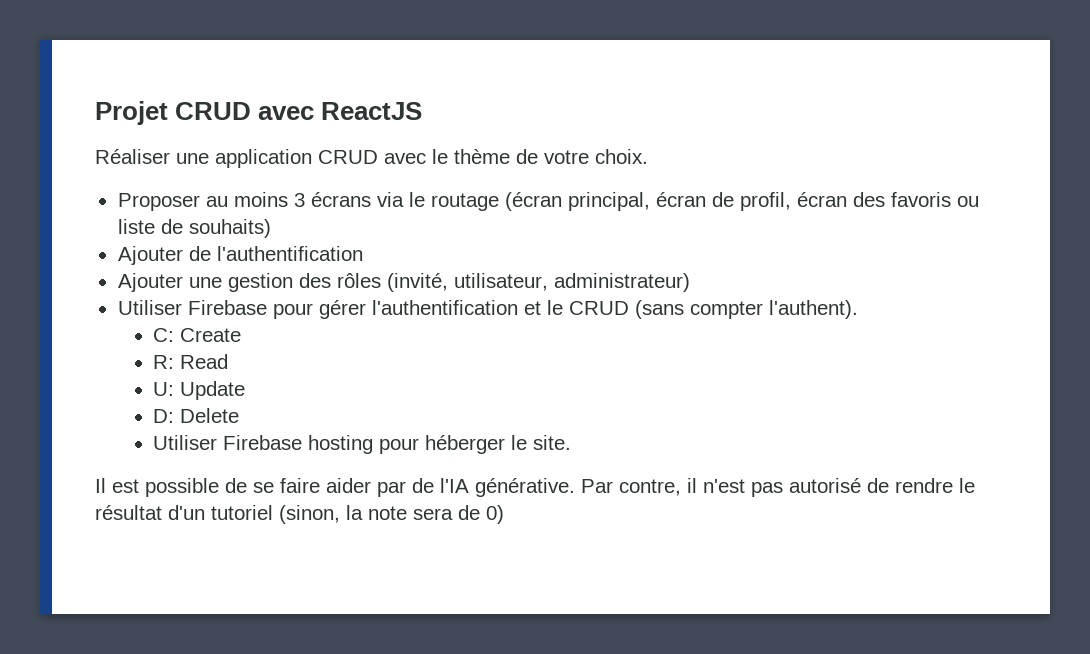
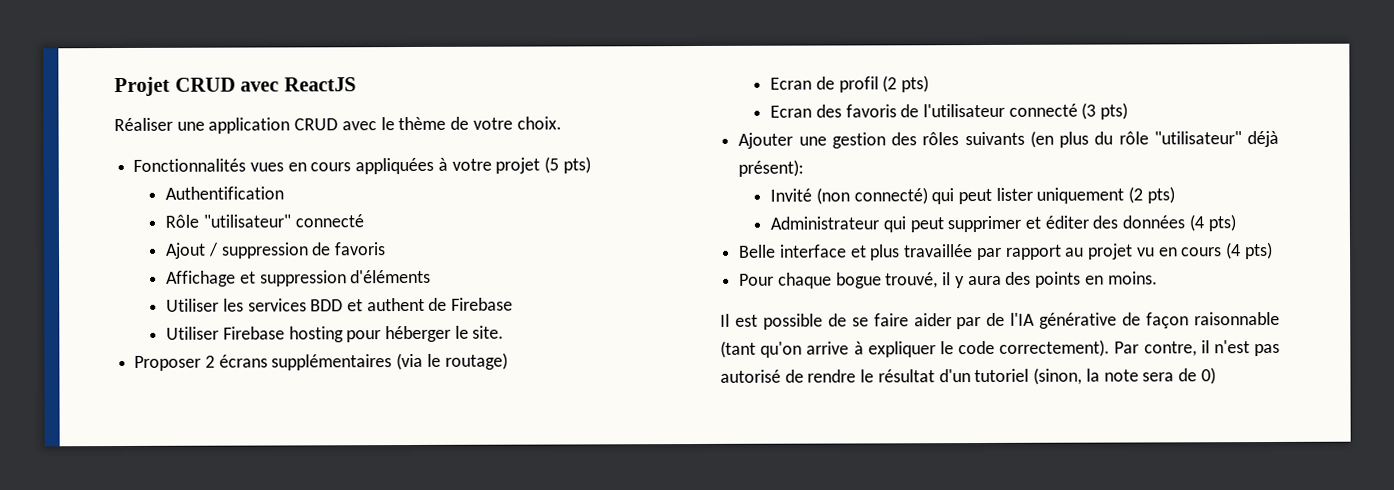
- Proposer au moins 3 écrans via le routage (écran principal, écran de profil, écran des favoris ou liste de souhaits)
- Ajouter de l'authentification
- Ajouter une gestion des rôles (invité, utilisateur, administrateur)
- Utiliser Firebase pour gérer l'authentification et le CRUD (sans compter l'authent).
- C: Create
- R: Read
- U: Update
- D: Delete
+ Fonctionnalités vues en cours appliquées à votre projet (5 pts)
+ Authentification
+ Rôle "utilisateur" connecté
+ Ajout / suppression de favoris
+ Affichage et suppression d'éléments
+ Utiliser les services BDD et authent de Firebase
+ Proposer 2 écrans supplémentaires (via le routage)
+ Ecran de profil (2 pts)
+ Ecran des favoris de l'utilisateur connecté (3 pts)
+ Ajouter une gestion des rôles suivants (en plus du rôle "utilisateur" déjà présent):
+ Invité (non connecté) qui peut lister uniquement (2 pts)
+ Administrateur qui peut supprimer et éditer des données (4 pts)
+ Belle interface et plus travaillée par rapport au projet vu en cours (4 pts)
+ Pour chaque bogue trouvé, il y aura des points en moins.
- Il est possible de se faire aider par de l'IA générative.
+ Il est possible de se faire aider par de l'IA générative de façon raisonnable (tant qu'on arrive à expliquer le code correctement).

